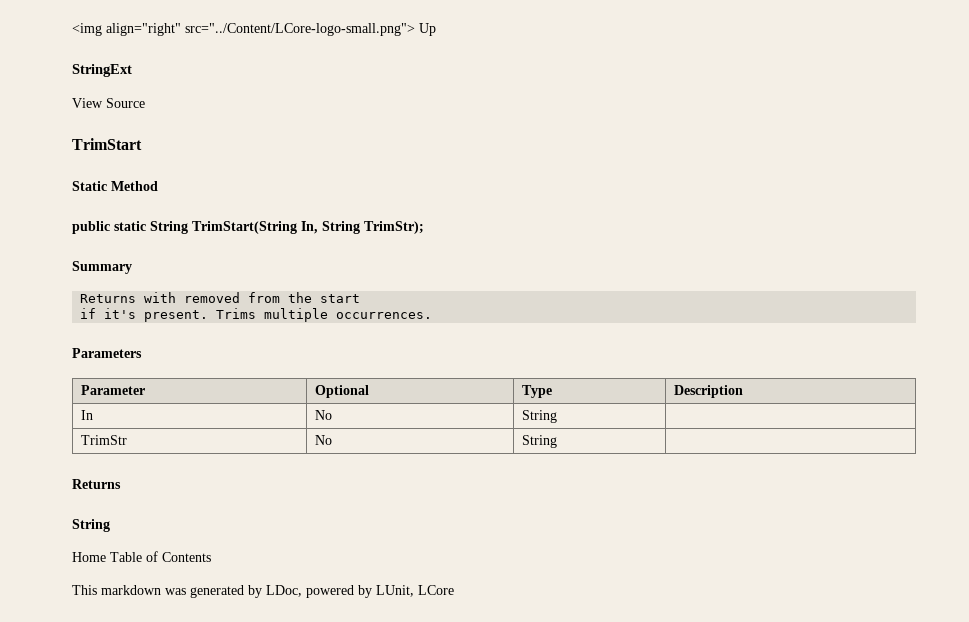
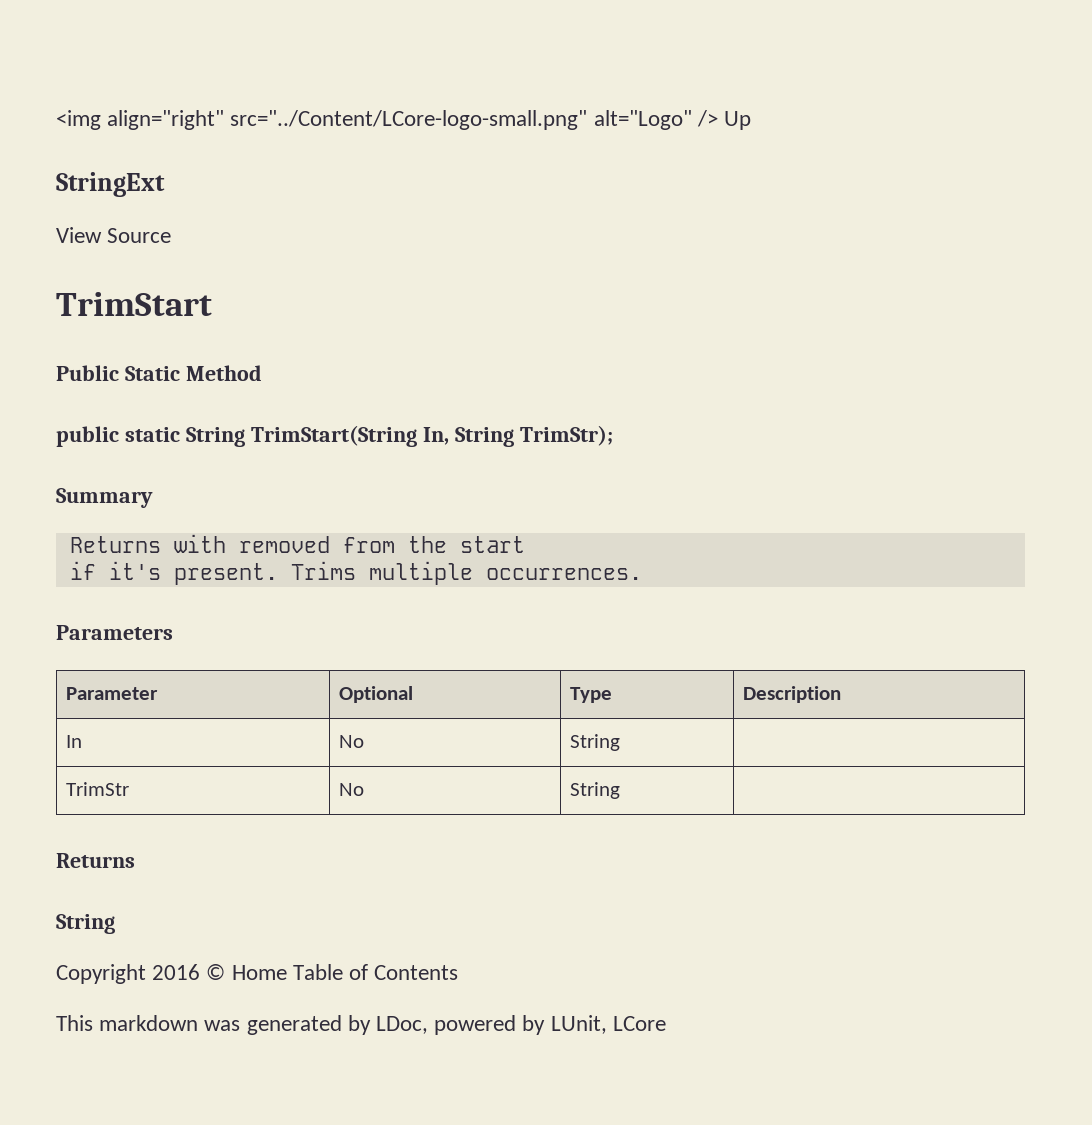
- <img align="right" src="../Content/LCore-logo-small.png"> Up
+ <img align="right" src="../Content/LCore-logo-small.png" alt="Logo" /> Up
- Static Method
+ Public Static Method
- Home Table of Contents
+ Copyright 2016 © Home Table of Contents

